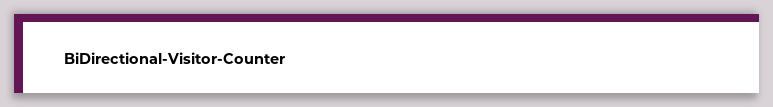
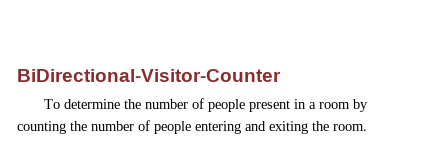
+ To determine the number of people present in a room by counting the number of people entering and exiting the room.

